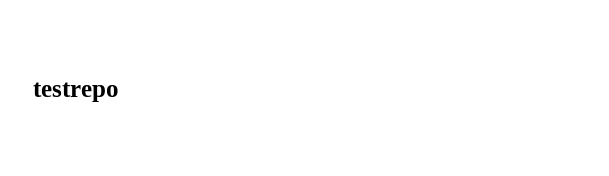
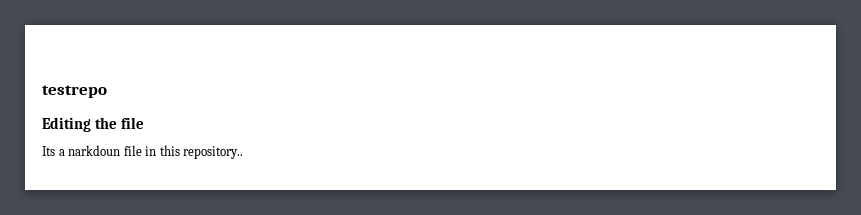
+ Editing the file
+ Its a narkdoun file in this repository..

